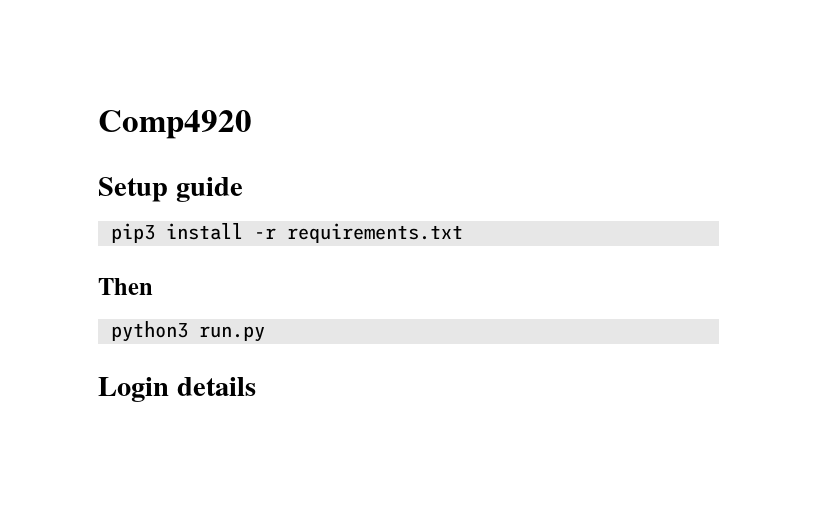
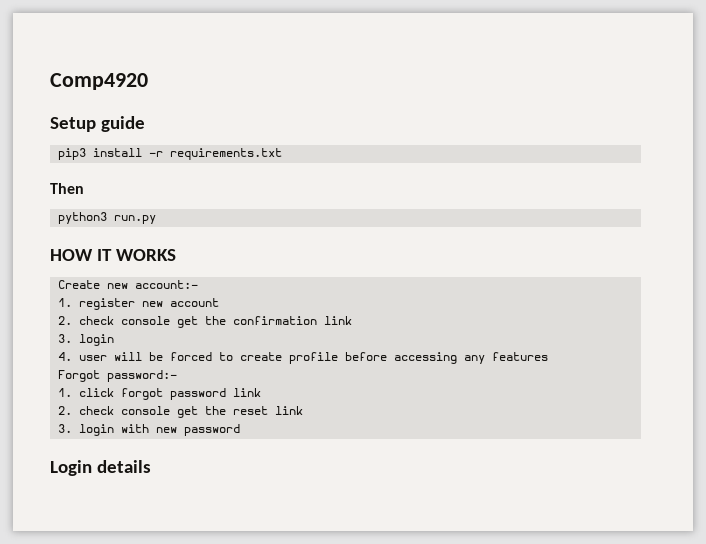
+ HOW IT WORKS
+ Create new account:-
+ 1. register new account
+ 2. check console get the confirmation link
+ 3. login
+ 4. user will be forced to create profile before accessing any features
+ Forgot password:-
+ 1. click forgot password link
+ 2. check console get the reset link
+ 3. login with new password

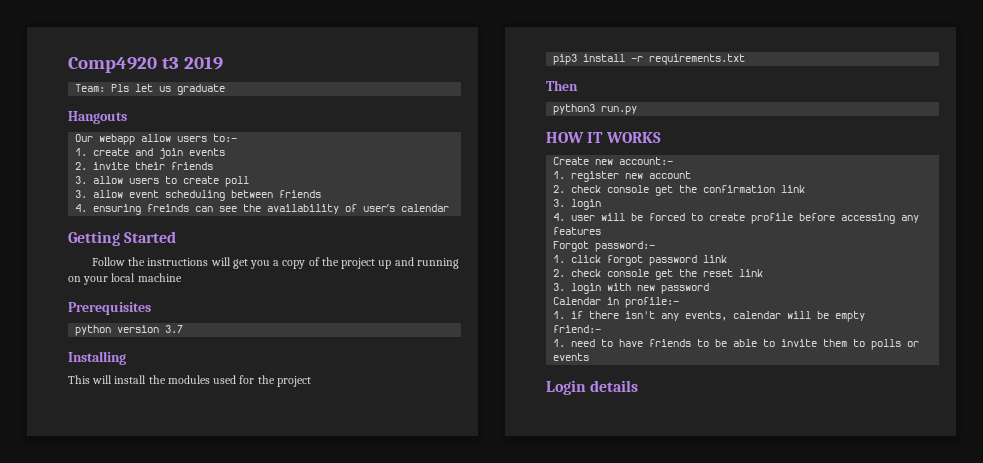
- Comp4920
- Setup guide
+ Comp4920 t3 2019
+ Team: Pls let us graduate
+ Hangouts
+ Our webapp allow users to:-
+ 1. create and join events
+ 2. invite their friends
+ 3. allow users to create poll
+ 3. allow event scheduling between friends
+ 4. ensuring freinds can see the availability of user’s calendar
+ Getting Started
+ Follow the instructions will get you a copy of the project up and running on your local machine
+ Prerequisites
+ python version 3.7
+ Installing
+ This will install the modules used for the project
+ Calendar in profile:-
+ 1. if there isn't any events, calendar will be empty
+ friend:-
+ 1. need to have friends to be able to invite them to polls or events

